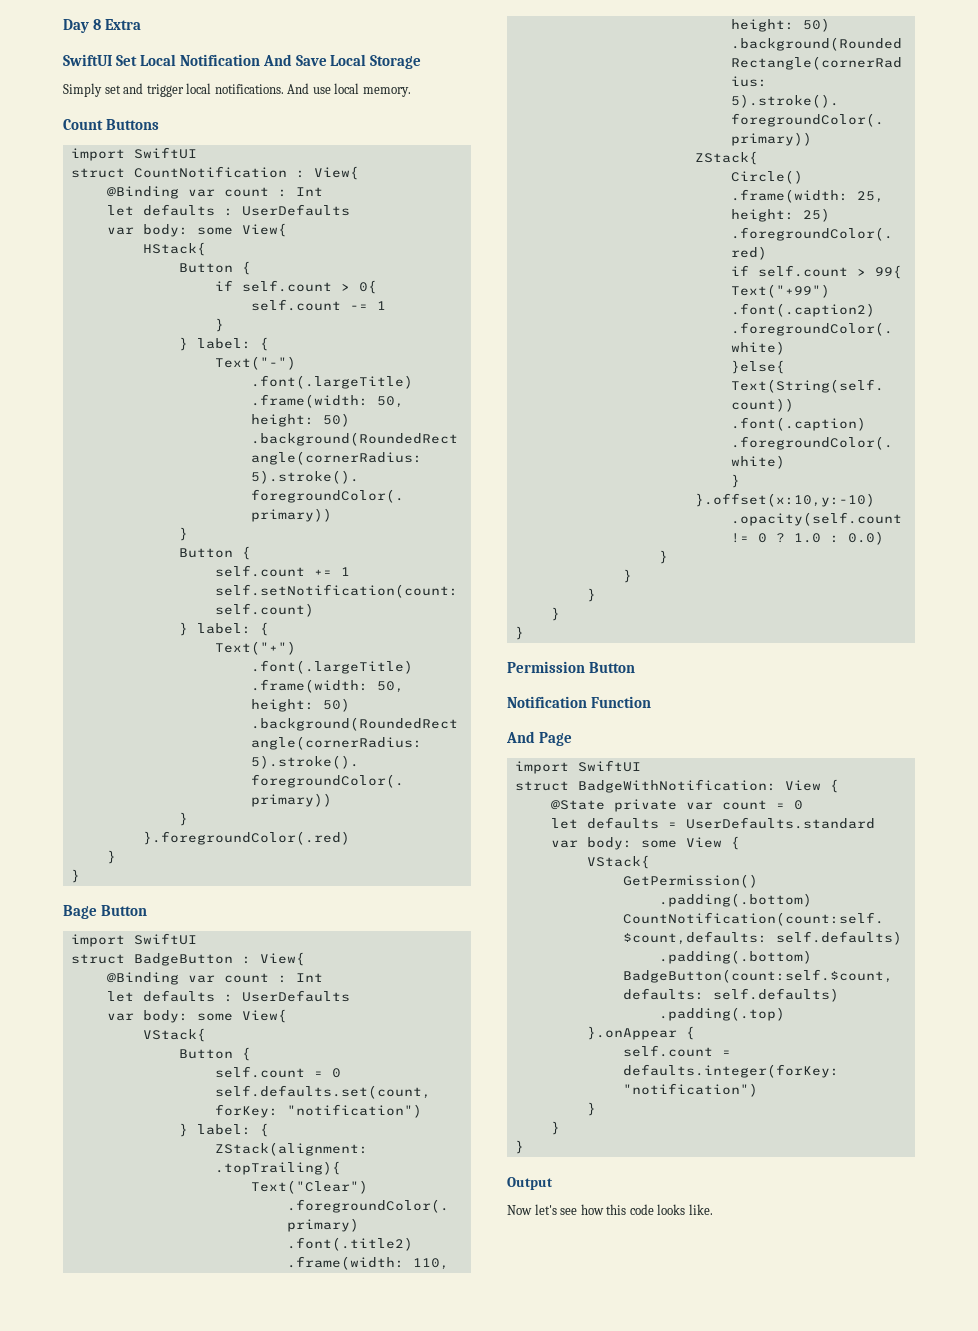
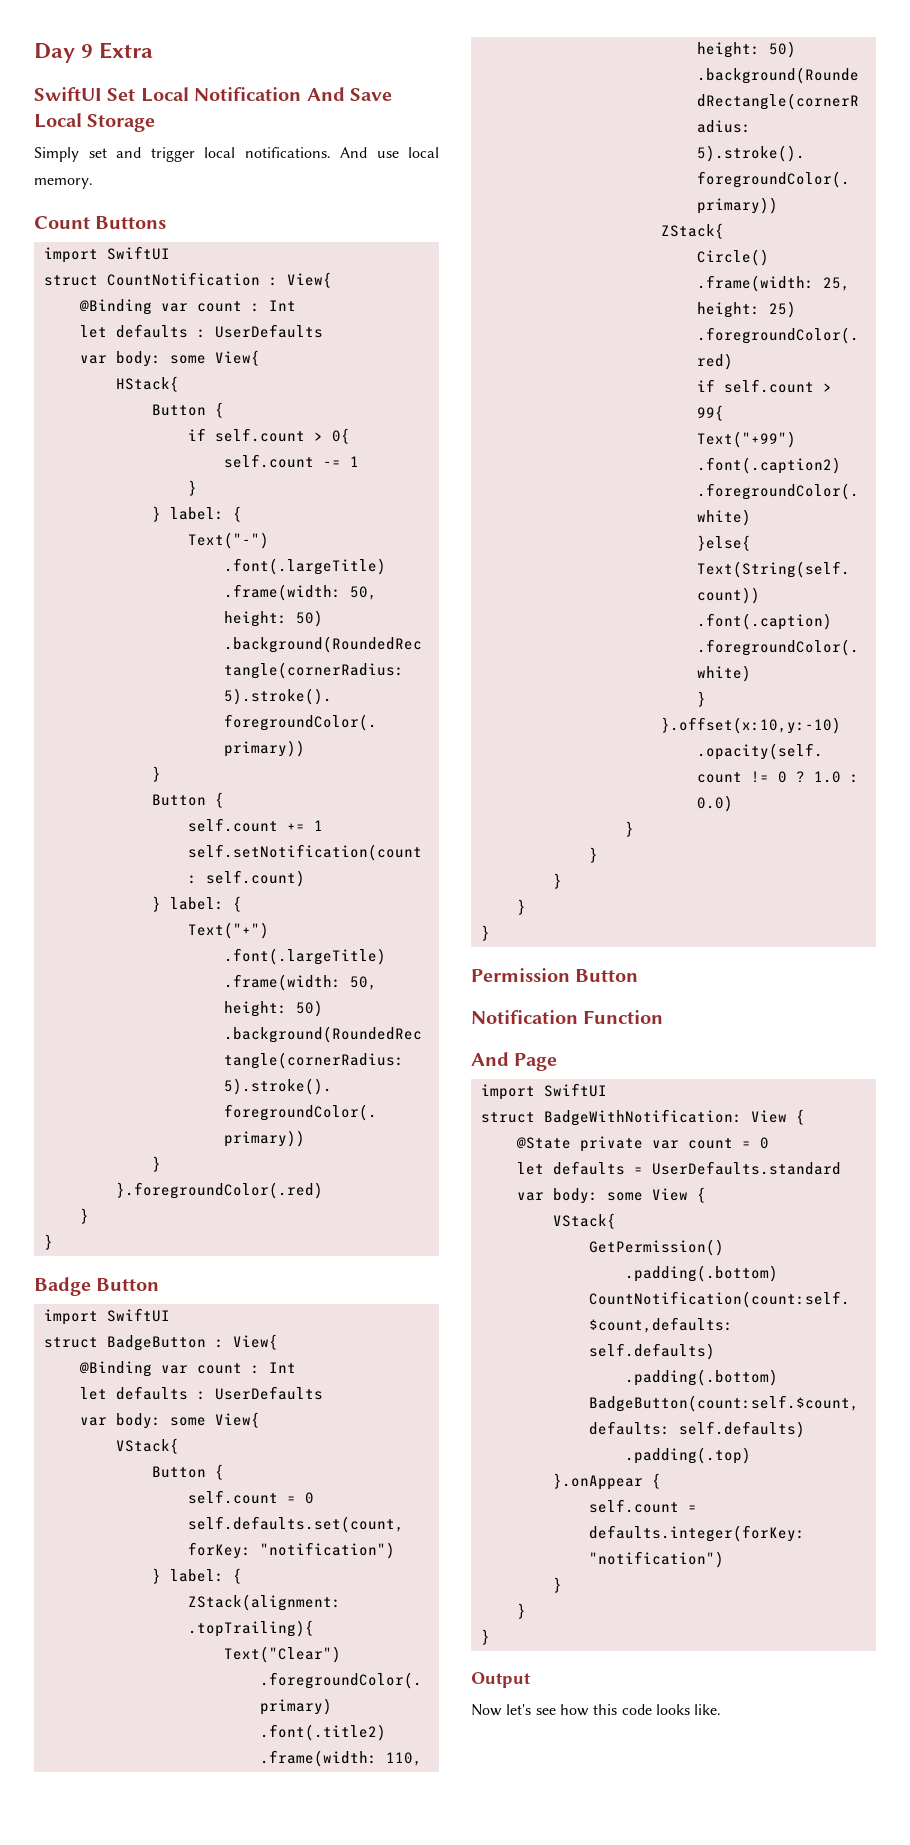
- Day 8 Extra
+ Day 9 Extra
- Bage Button
+ Badge Button

